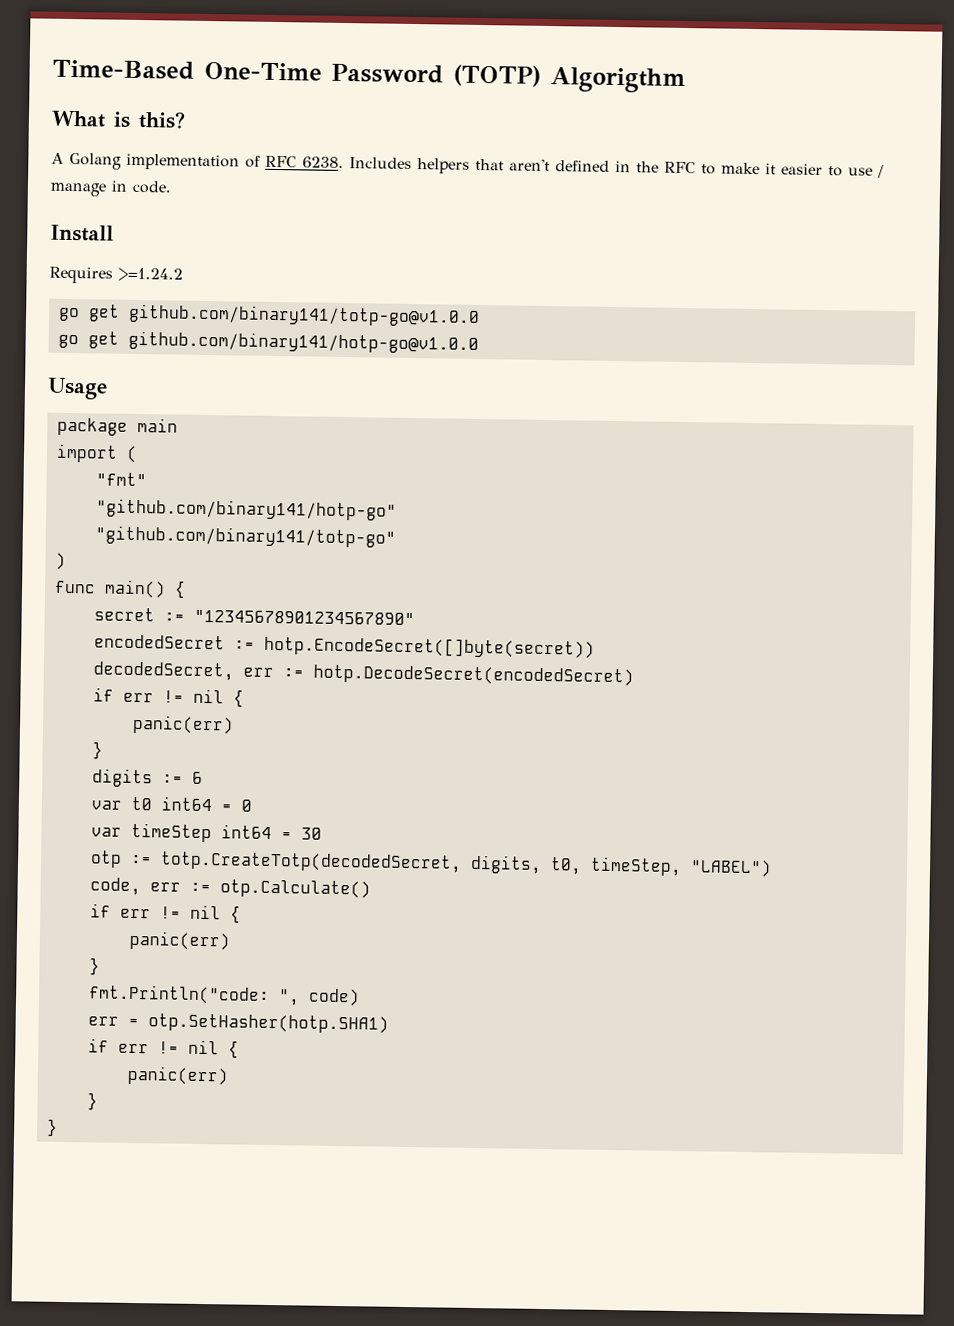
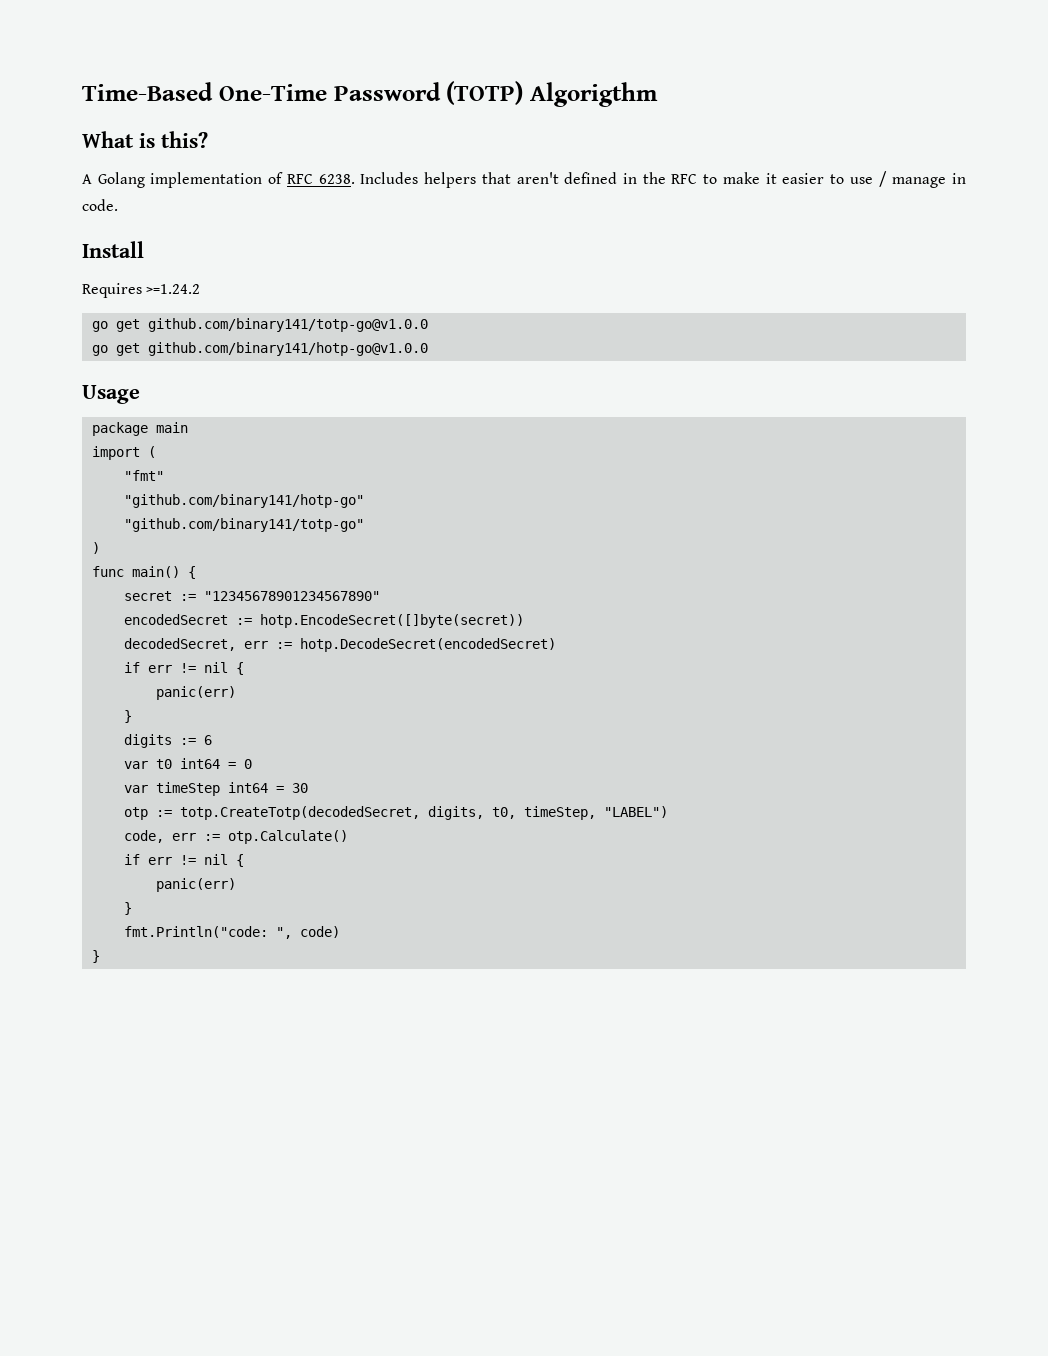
  fmt.Println("code: ", code)
- err = otp.SetHasher(hotp.SHA1)
- if err != nil {
- panic(err)
- }

